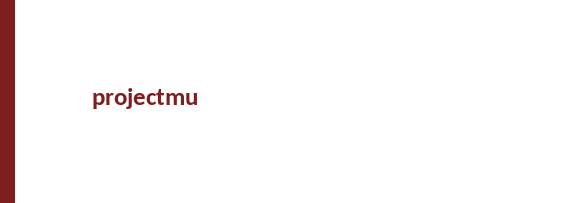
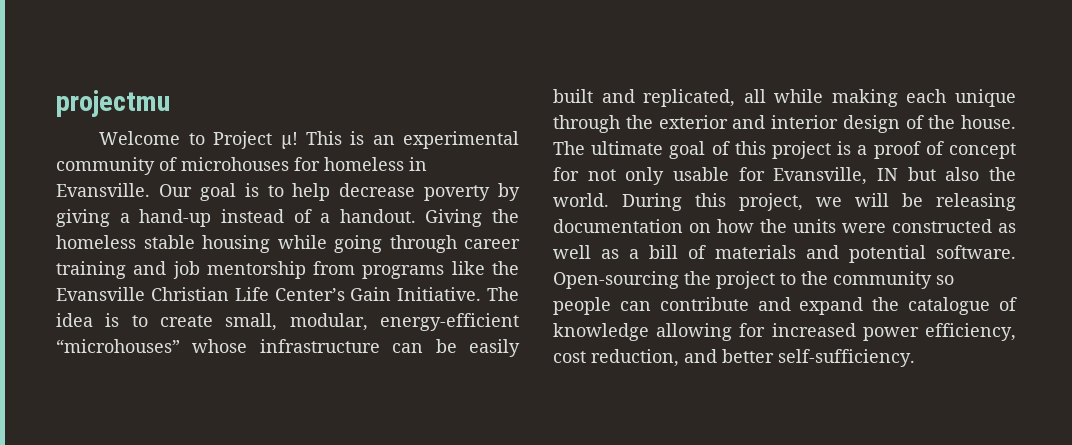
+ Welcome to Project μ! This is an experimental community of microhouses for homeless in Evansville. Our goal is to help decrease poverty by giving a hand-up instead of a handout. Giving the homeless stable housing while going through career training and job mentorship from programs like the Evansville Christian Life Center’s Gain Initiative. The idea is to create small, modular, energy-efficient “microhouses” whose infrastructure can be easily built and replicated, all while making each unique through the exterior and interior design of the house. The ultimate goal of this project is a proof of concept for not only usable for Evansville, IN but also the world. During this project, we will be releasing documentation on how the units were constructed as well as a bill of materials and potential software. Open-sourcing the project to the community so people can contribute and expand the catalogue of knowledge allowing for increased power efficiency, cost reduction, and better self-sufficiency.

